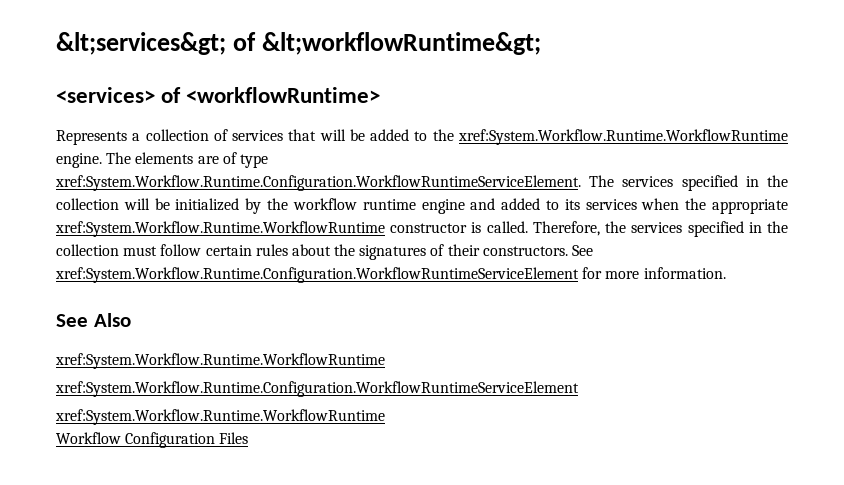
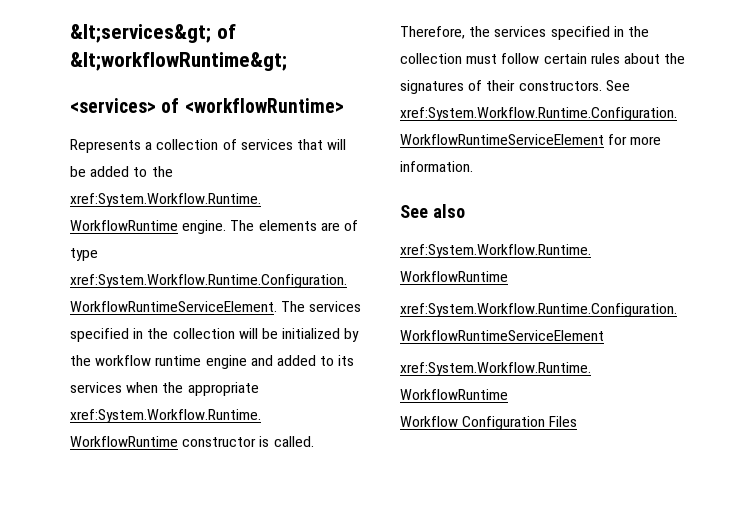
- See Also
+ See also

